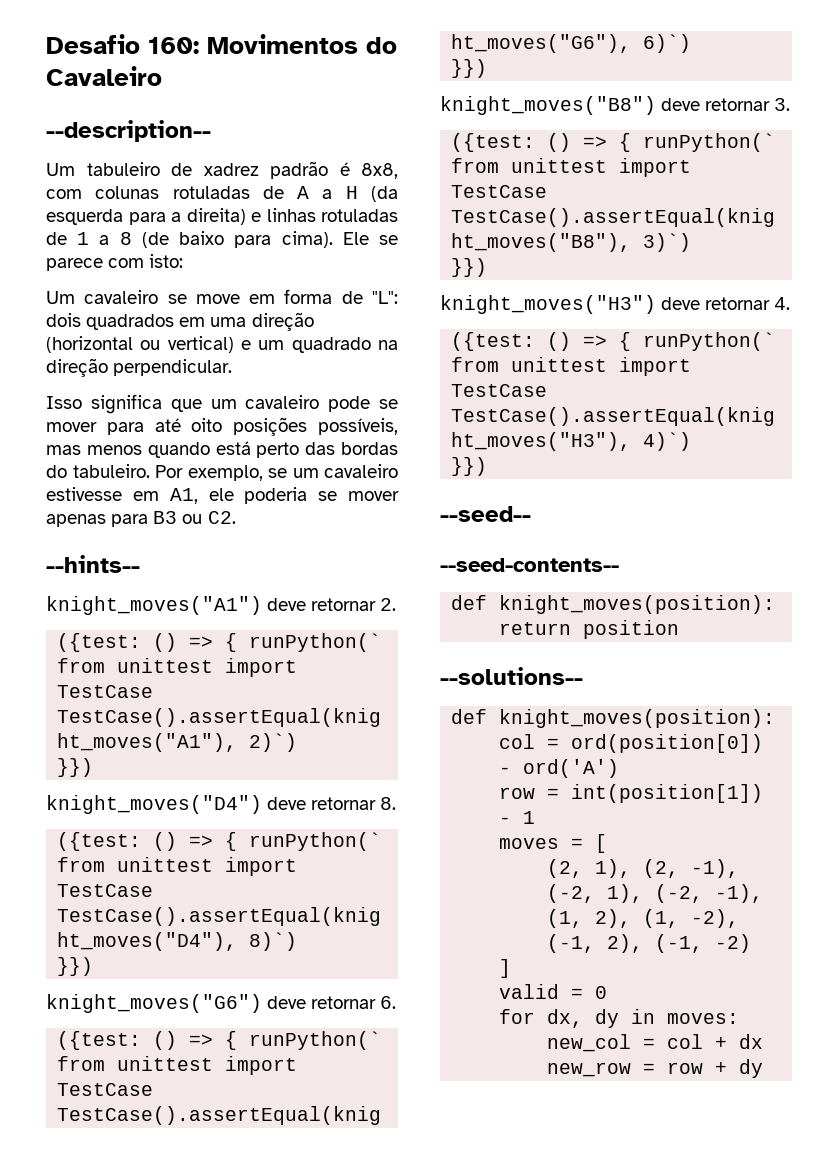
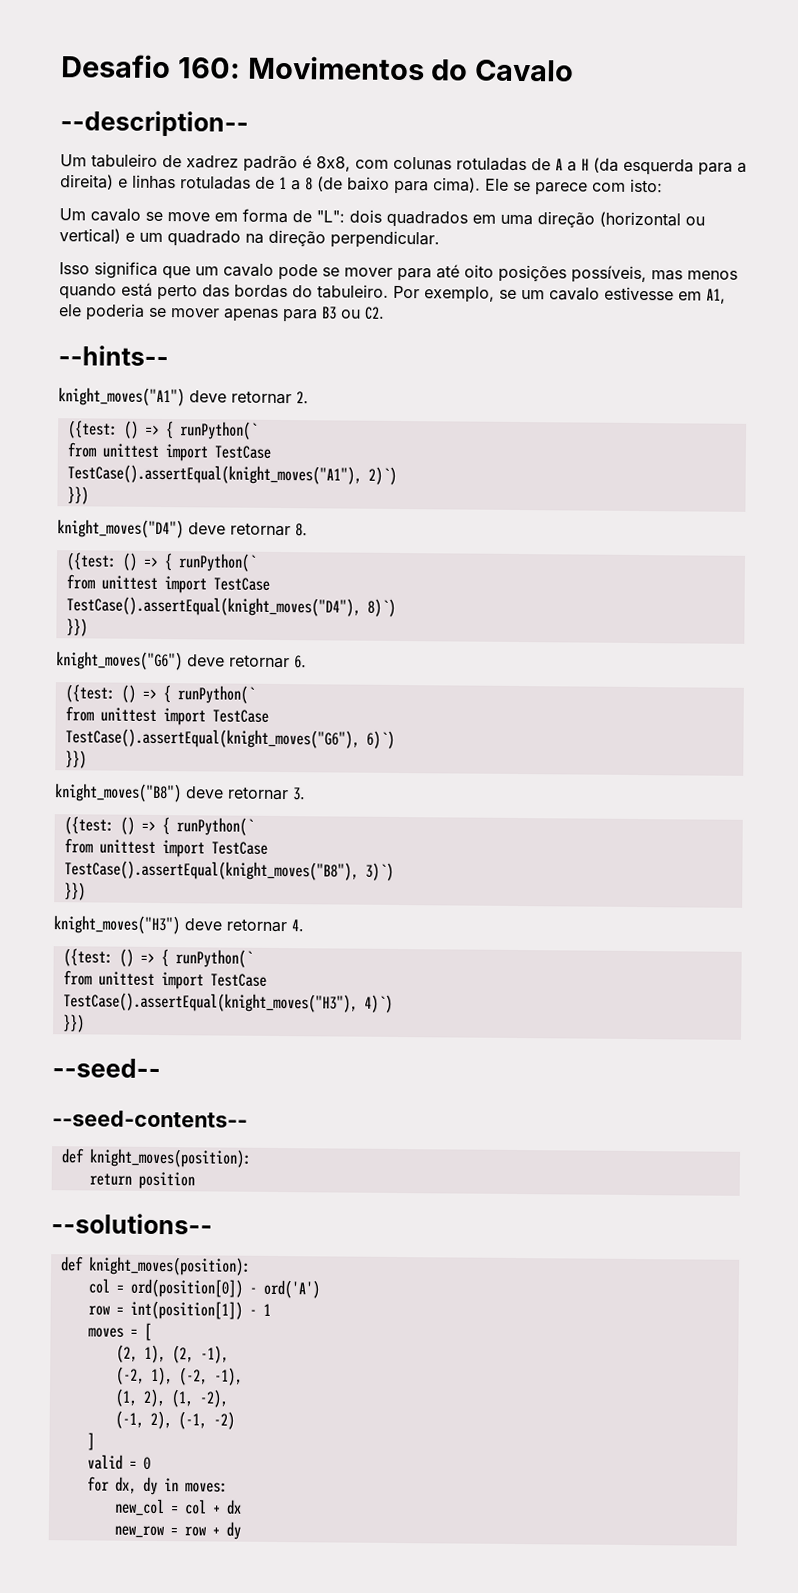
- Desafio 160: Movimentos do Cavaleiro
+ Desafio 160: Movimentos do Cavalo
- Um cavaleiro se move em forma de "L": dois quadrados em uma direção (horizontal ou vertical) e um quadrado na direção perpendicular.
+ Um cavalo se move em forma de "L": dois quadrados em uma direção (horizontal ou vertical) e um quadrado na direção perpendicular.
- Isso significa que um cavaleiro pode se mover para até oito posições possíveis, mas menos quando está perto das bordas do tabuleiro.
+ Isso significa que um cavalo pode se mover para até oito posições possíveis, mas menos quando está perto das bordas do tabuleiro.
- Por exemplo, se um cavaleiro estivesse em A1, ele poderia se mover apenas para B3 ou C2.
+ Por exemplo, se um cavalo estivesse em A1, ele poderia se mover apenas para B3 ou C2.

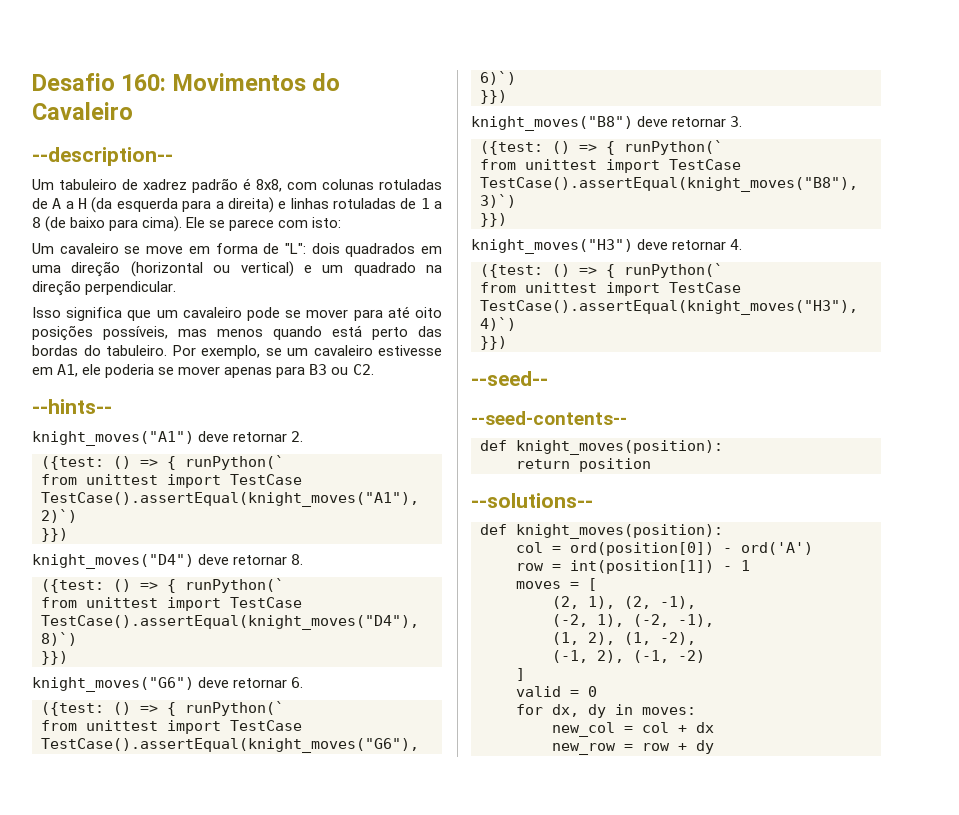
- Desafio 160: Movimentos do Cavalo
+ Desafio 160: Movimentos do Cavaleiro
- Um cavalo se move em forma de "L": dois quadrados em uma direção (horizontal ou vertical) e um quadrado na direção perpendicular.
+ Um cavaleiro se move em forma de "L": dois quadrados em uma direção (horizontal ou vertical) e um quadrado na direção perpendicular.
- Isso significa que um cavalo pode se mover para até oito posições possíveis, mas menos quando está perto das bordas do tabuleiro.
+ Isso significa que um cavaleiro pode se mover para até oito posições possíveis, mas menos quando está perto das bordas do tabuleiro.
- Por exemplo, se um cavalo estivesse em A1, ele poderia se mover apenas para B3 ou C2.
+ Por exemplo, se um cavaleiro estivesse em A1, ele poderia se mover apenas para B3 ou C2.

